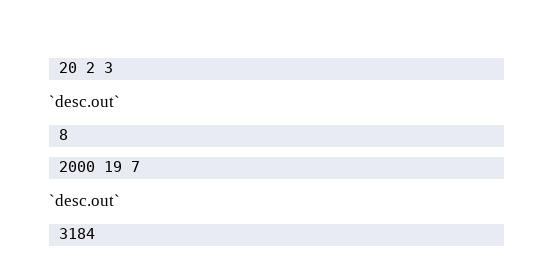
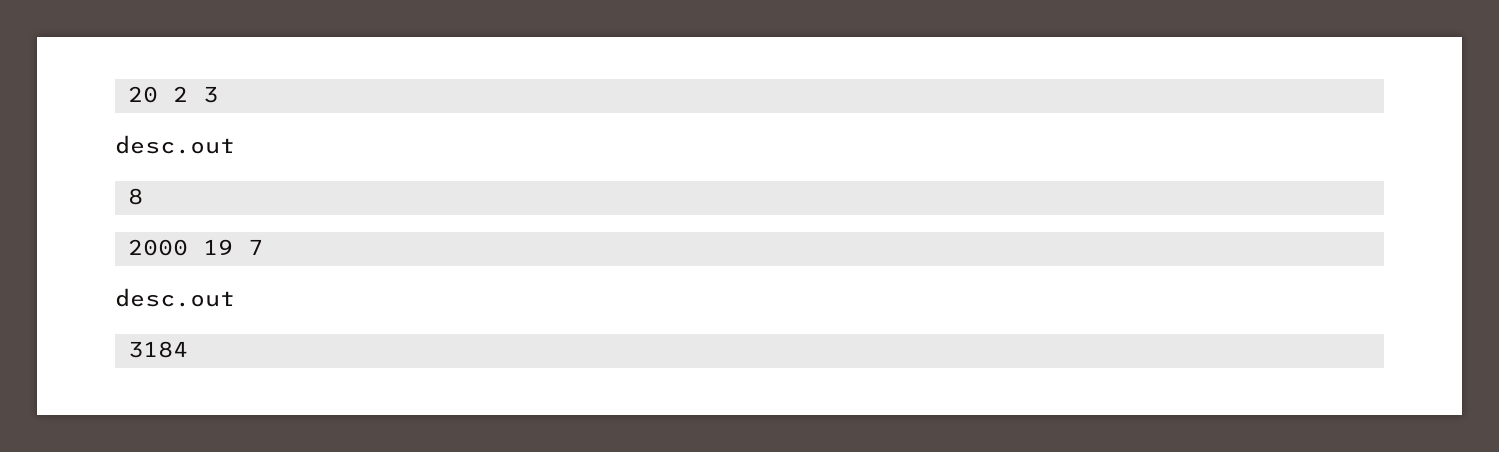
  20 2 3
- `desc.out`
+ desc.out
  2000 19 7
- `desc.out`
+ desc.out

